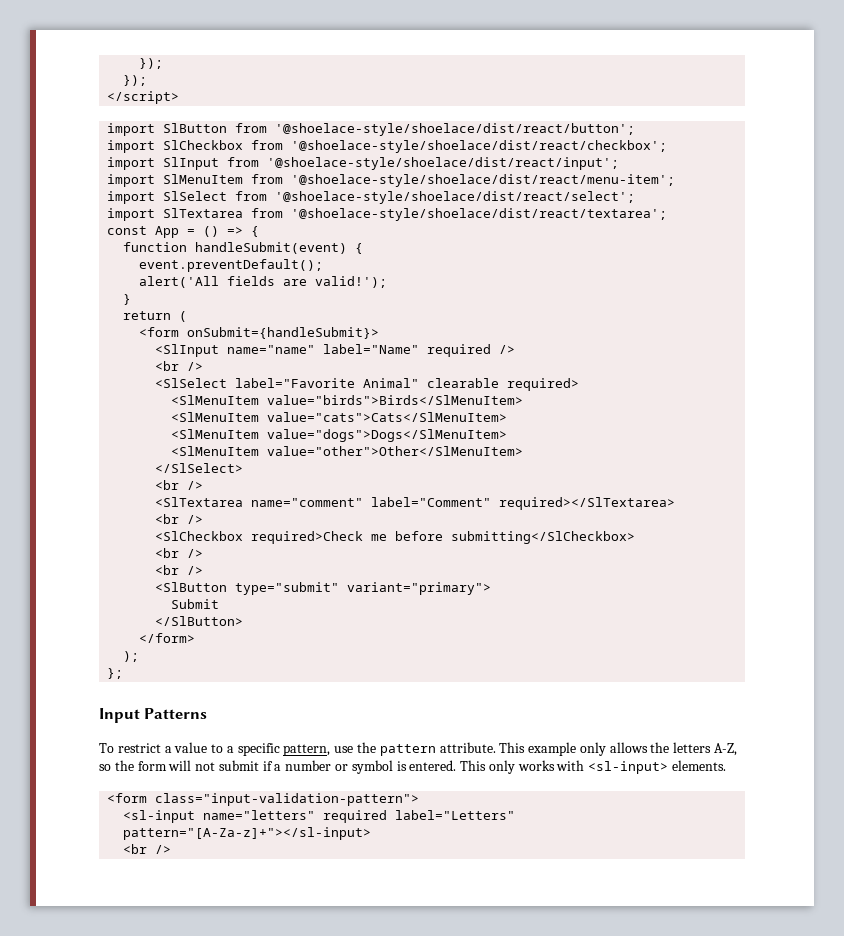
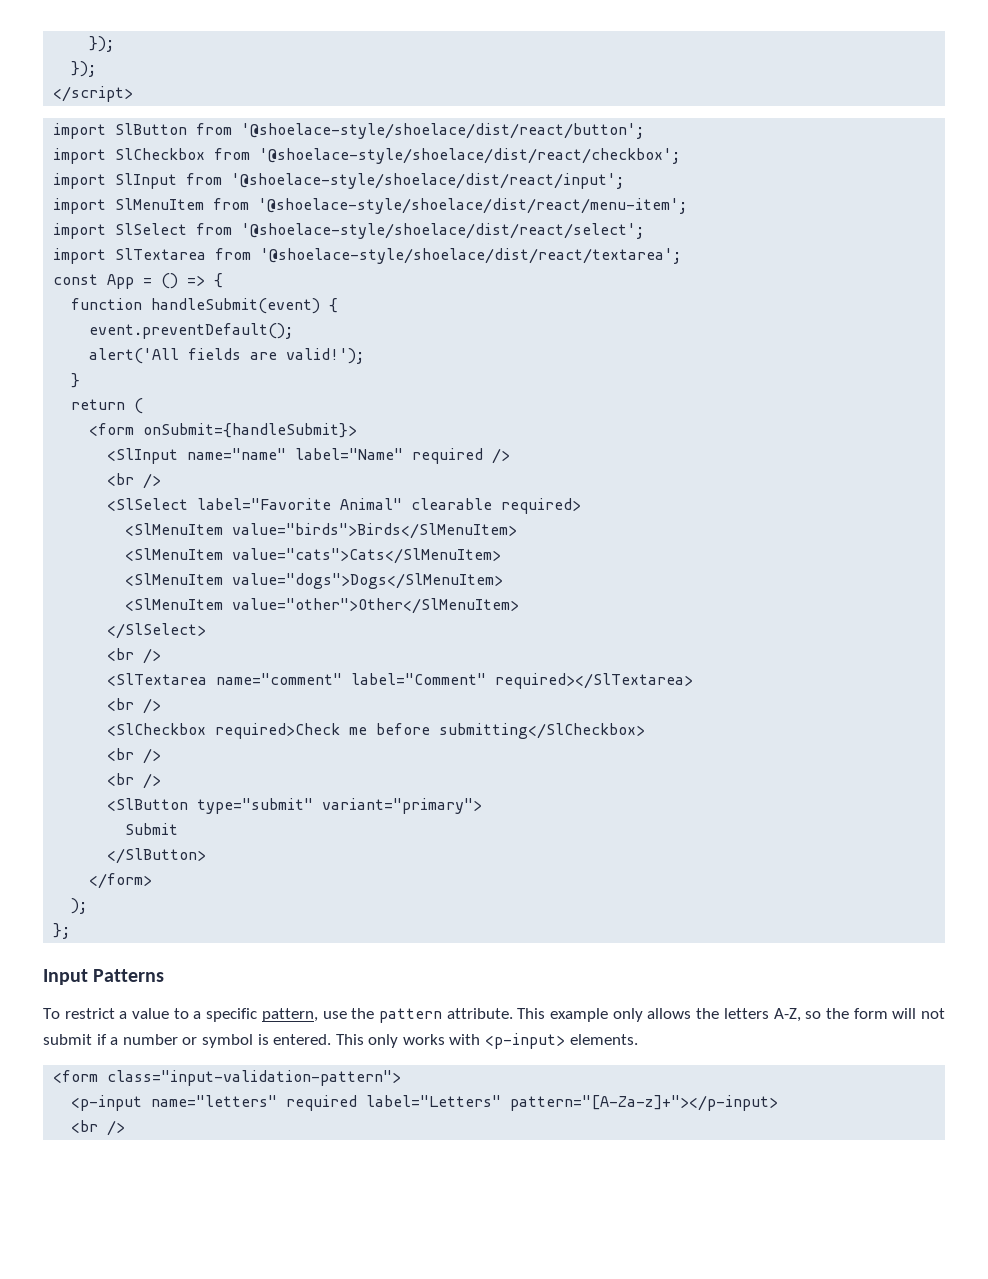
- This only works with <sl-input> elements.
+ This only works with <p-input> elements.
- <sl-input name="letters" required label="Letters" pattern="[A-Za-z]+"></sl-input>
+ <p-input name="letters" required label="Letters" pattern="[A-Za-z]+"></p-input>

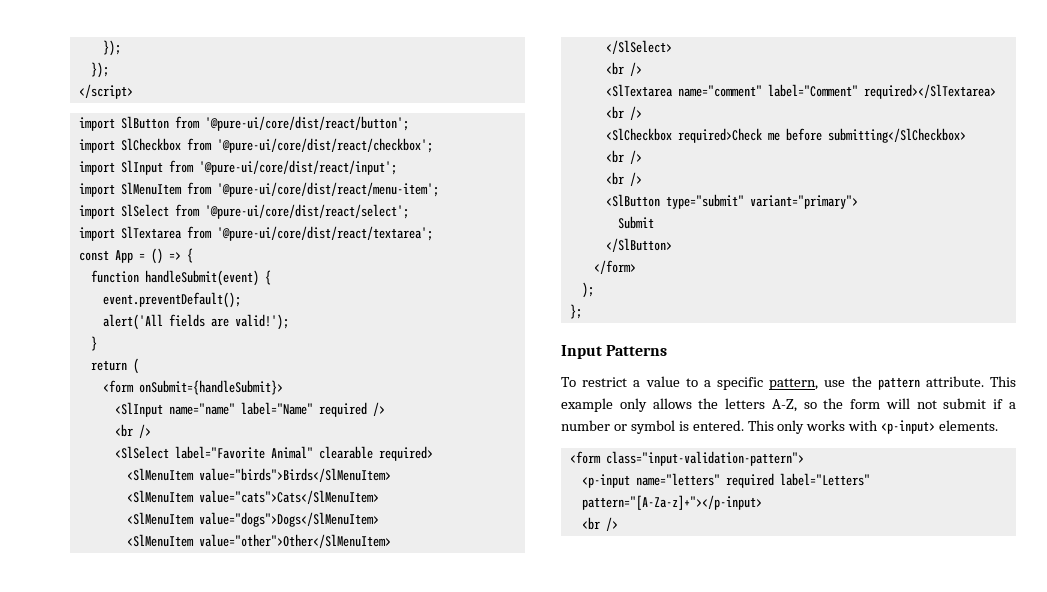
- import SlButton from '@shoelace-style/shoelace/dist/react/button';
+ import SlButton from '@pure-ui/core/dist/react/button';
- import SlCheckbox from '@shoelace-style/shoelace/dist/react/checkbox';
+ import SlCheckbox from '@pure-ui/core/dist/react/checkbox';
- import SlInput from '@shoelace-style/shoelace/dist/react/input';
+ import SlInput from '@pure-ui/core/dist/react/input';
- import SlMenuItem from '@shoelace-style/shoelace/dist/react/menu-item';
+ import SlMenuItem from '@pure-ui/core/dist/react/menu-item';
- import SlSelect from '@shoelace-style/shoelace/dist/react/select';
+ import SlSelect from '@pure-ui/core/dist/react/select';
- import SlTextarea from '@shoelace-style/shoelace/dist/react/textarea';
+ import SlTextarea from '@pure-ui/core/dist/react/textarea';

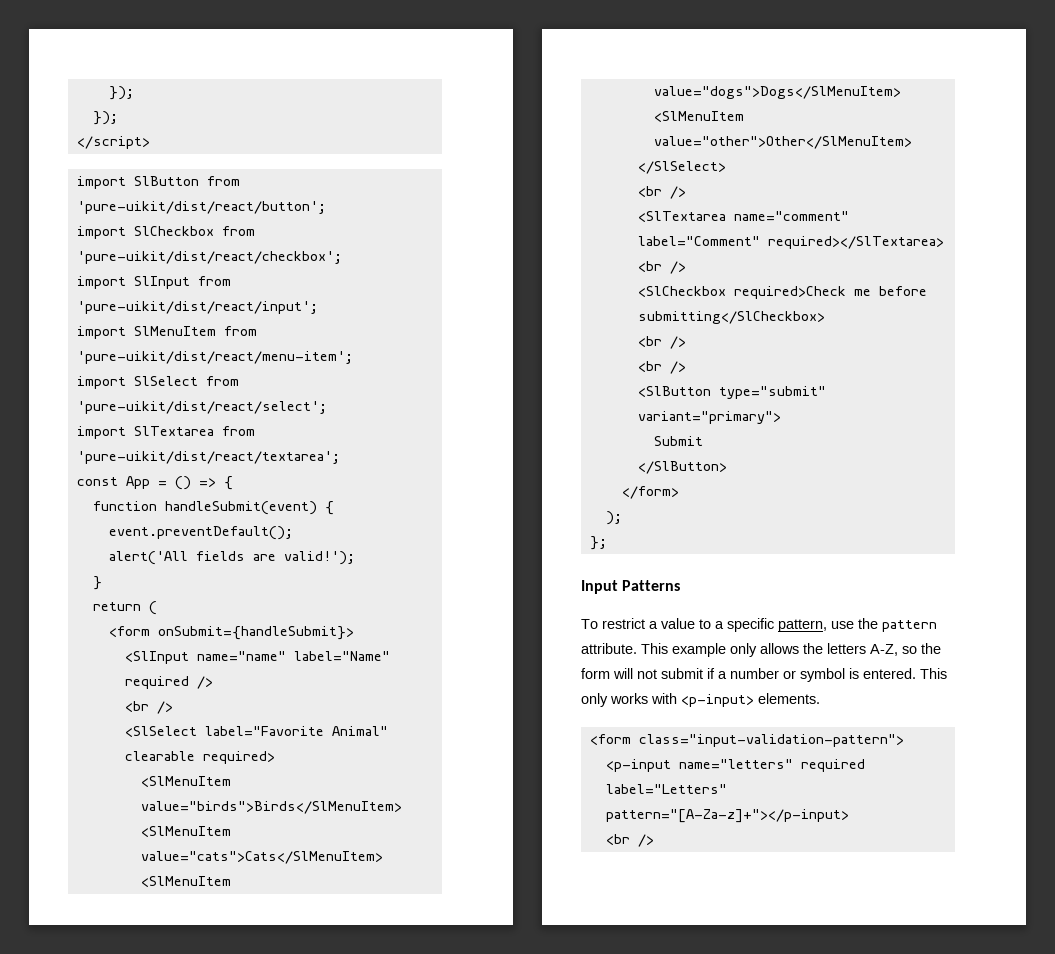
- import SlButton from '@pure-ui/core/dist/react/button';
+ import SlButton from 'pure-uikit/dist/react/button';
- import SlCheckbox from '@pure-ui/core/dist/react/checkbox';
+ import SlCheckbox from 'pure-uikit/dist/react/checkbox';
- import SlInput from '@pure-ui/core/dist/react/input';
+ import SlInput from 'pure-uikit/dist/react/input';
- import SlMenuItem from '@pure-ui/core/dist/react/menu-item';
+ import SlMenuItem from 'pure-uikit/dist/react/menu-item';
- import SlSelect from '@pure-ui/core/dist/react/select';
+ import SlSelect from 'pure-uikit/dist/react/select';
- import SlTextarea from '@pure-ui/core/dist/react/textarea';
+ import SlTextarea from 'pure-uikit/dist/react/textarea';

